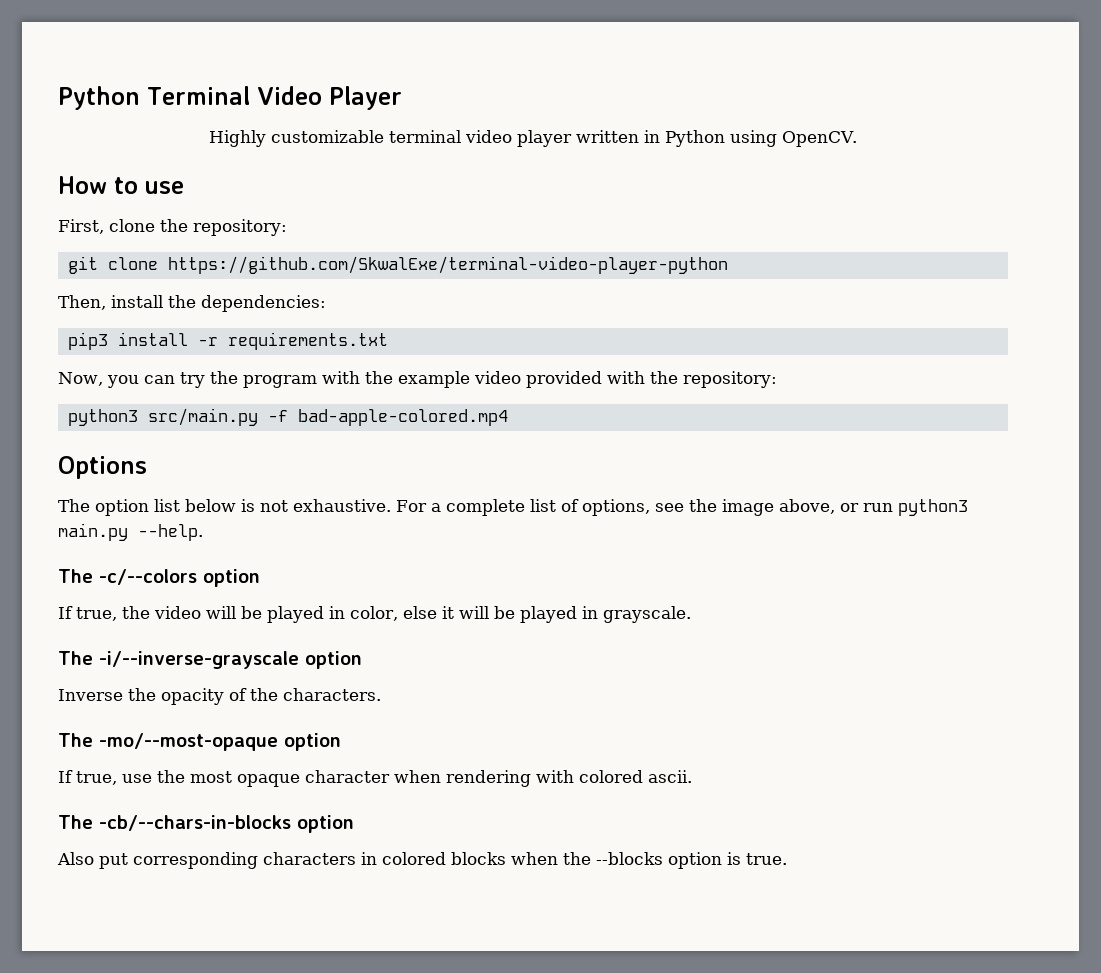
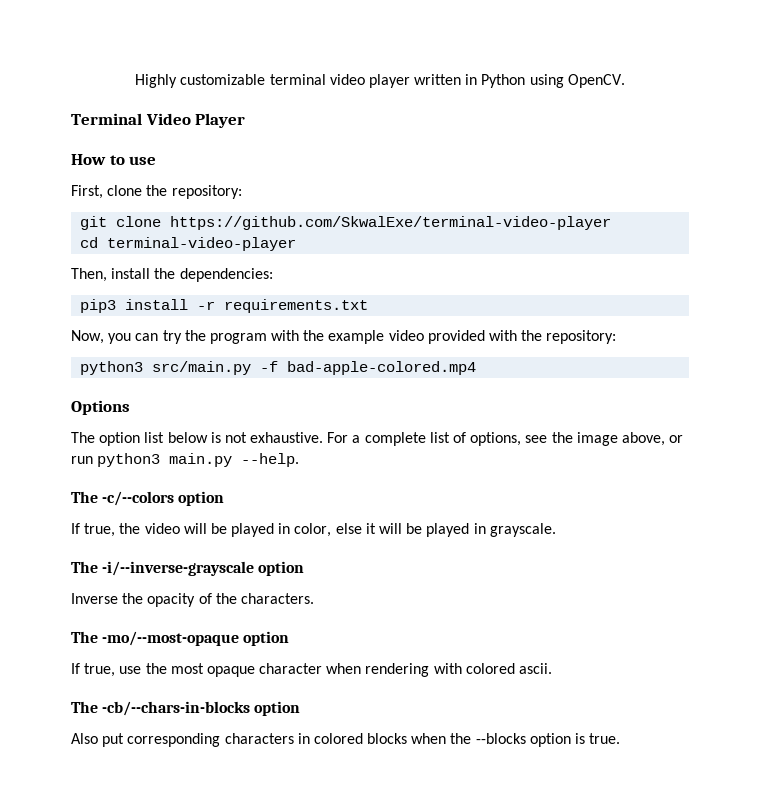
- Python Terminal Video Player
+ Terminal Video Player
- git clone https://github.com/SkwalExe/terminal-video-player-python
+ git clone https://github.com/SkwalExe/terminal-video-player
+ cd terminal-video-player

